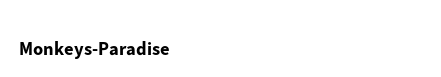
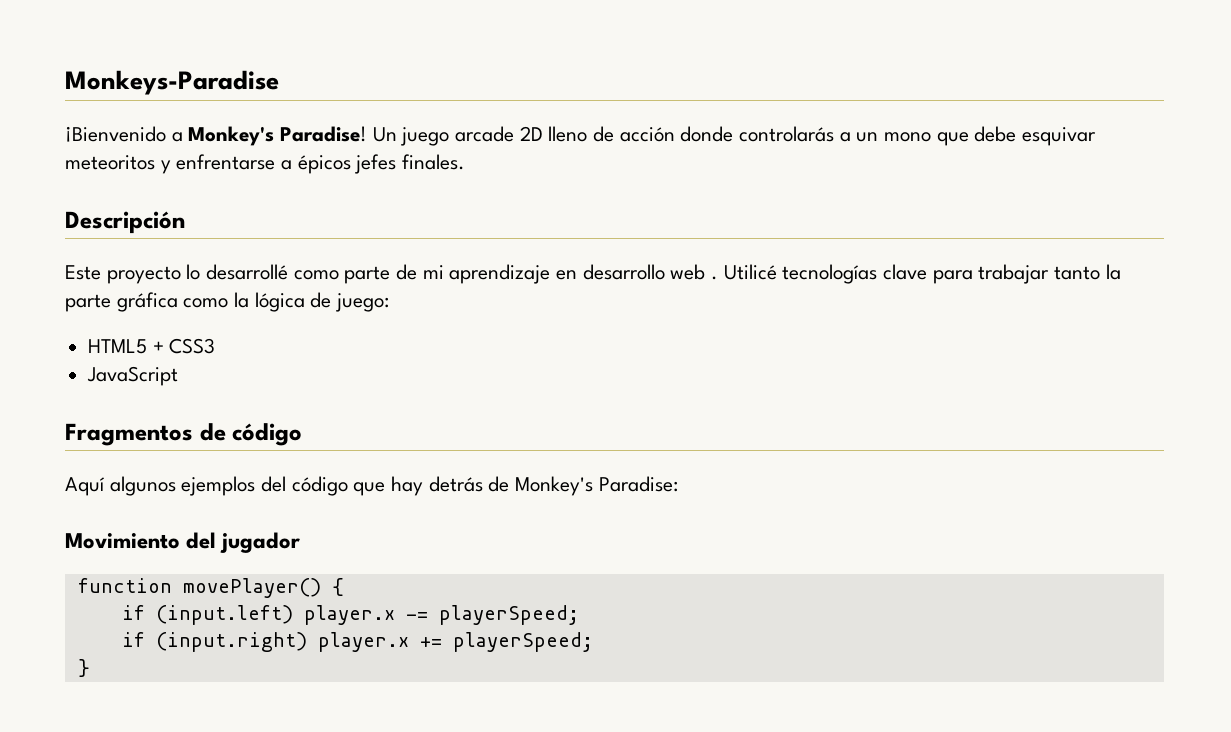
+ ¡Bienvenido a Monkey's Paradise! Un juego arcade 2D lleno de acción donde controlarás a un mono que debe esquivar meteoritos y enfrentarse a épicos jefes finales.
+ Descripción
+ Este proyecto lo desarrollé como parte de mi aprendizaje en desarrollo web . Utilicé tecnologías clave para trabajar tanto la parte gráfica como la lógica de juego:
+ HTML5 + CSS3
+ JavaScript
+ Fragmentos de código
+ Aquí algunos ejemplos del código que hay detrás de Monkey's Paradise:
+ Movimiento del jugador
+ function movePlayer() {
+ if (input.left) player.x -= playerSpeed;
+ if (input.right) player.x += playerSpeed;
+ }

